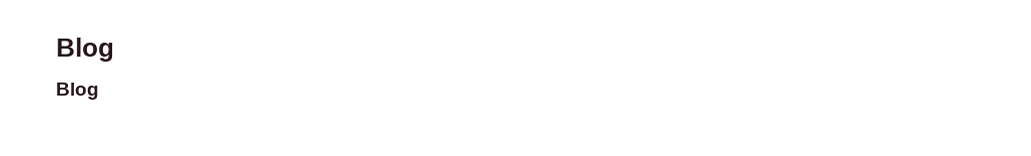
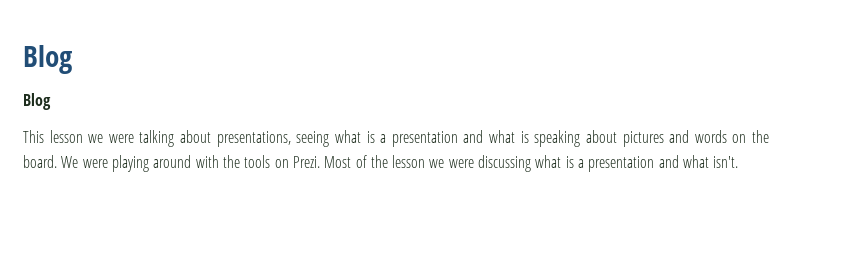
+ This lesson we were talking about presentations, seeing what is a presentation and what is speaking about pictures and words on the board. We were playing around with the tools on Prezi. Most of the lesson we were discussing what is a presentation and what isn't.

